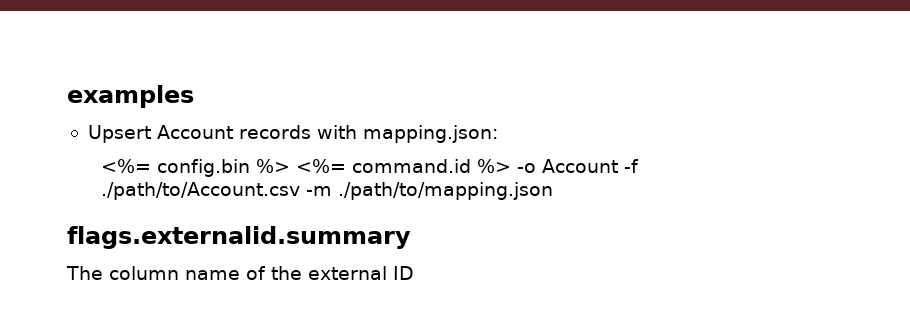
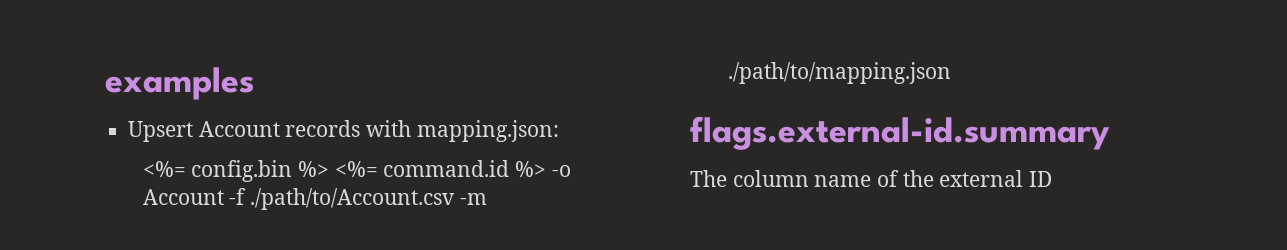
- flags.externalid.summary
+ flags.external-id.summary

